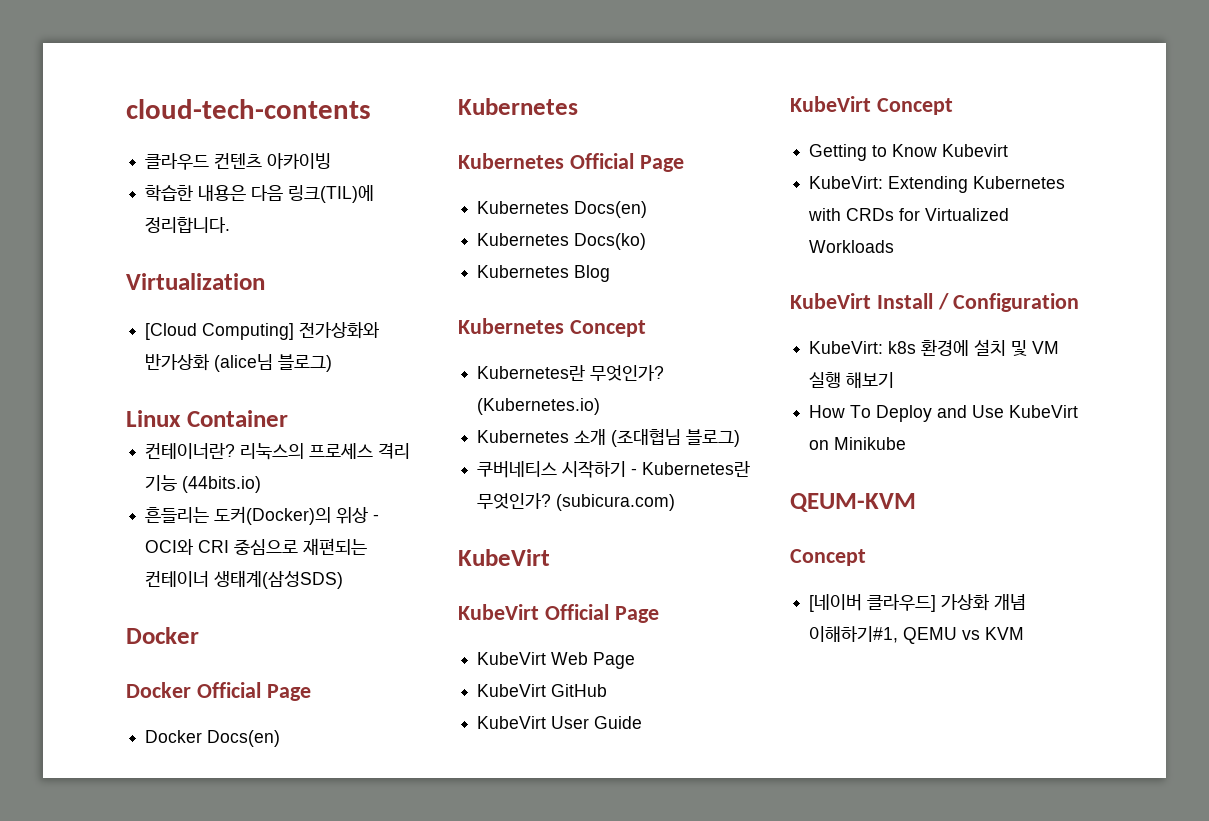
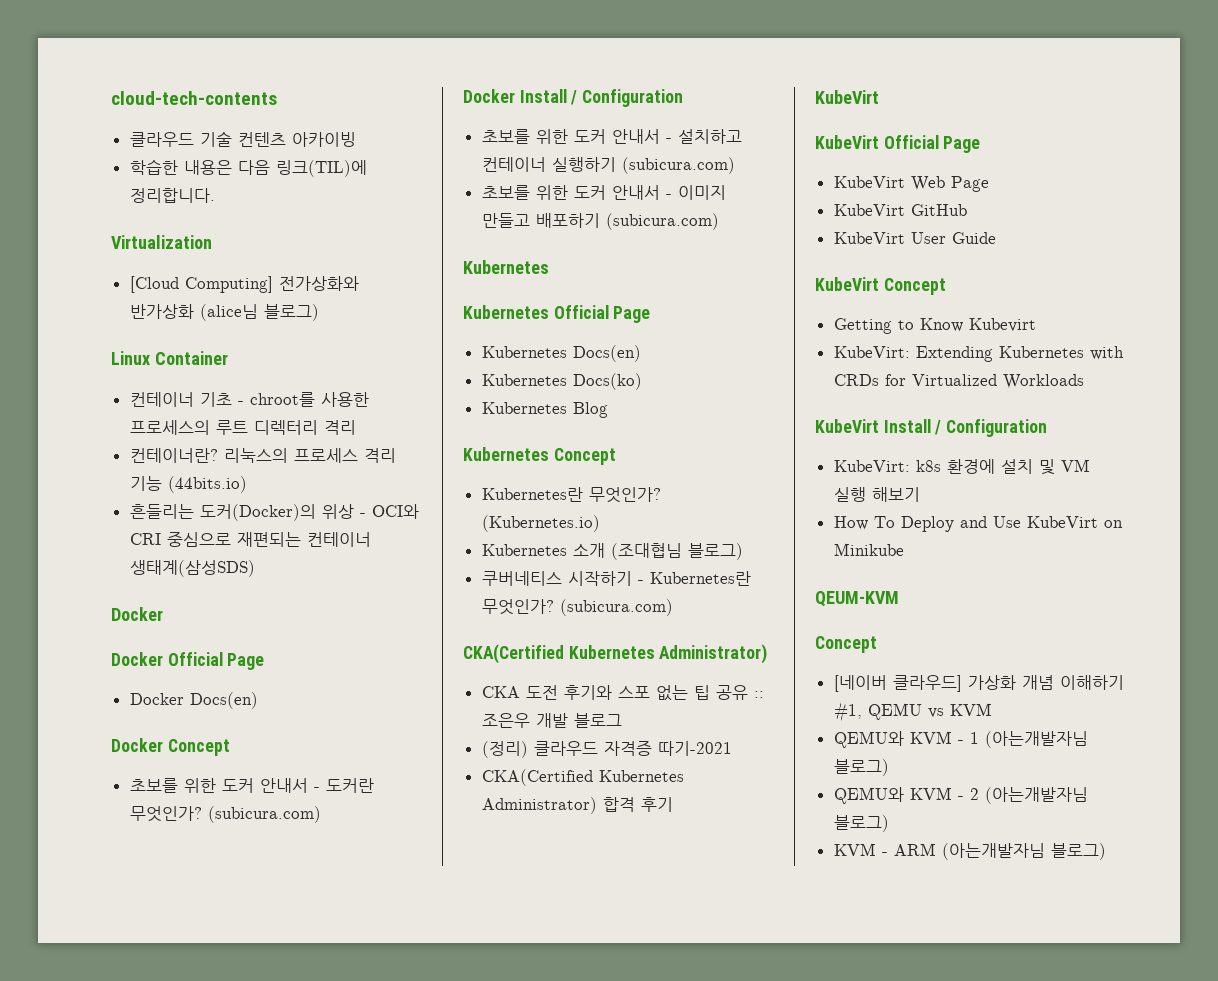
- 클라우드 컨텐츠 아카이빙
+ 클라우드 기술 컨텐츠 아카이빙
+ 컨테이너 기초 - chroot를 사용한 프로세스의 루트 디렉터리 격리
+ Docker Concept
+ 초보를 위한 도커 안내서 - 도커란 무엇인가? (subicura.com)
+ Docker Install / Configuration
+ 초보를 위한 도커 안내서 - 설치하고 컨테이너 실행하기 (subicura.com)
+ 초보를 위한 도커 안내서 - 이미지 만들고 배포하기 (subicura.com)
  쿠버네티스 시작하기 - Kubernetes란 무엇인가? (subicura.com)
+ CKA(Certified Kubernetes Administrator)
+ CKA 도전 후기와 스포 없는 팁 공유 :: 조은우 개발 블로그
+ (정리) 클라우드 자격증 따기-2021
+ CKA(Certified Kubernetes Administrator) 합격 후기
- [네이버 클라우드] 가상화 개념 이해하기#1, QEMU vs KVM
+ [네이버 클라우드] 가상화 개념 이해하기 #1, QEMU vs KVM
+ QEMU와 KVM - 1 (아는개발자님 블로그)
+ QEMU와 KVM - 2 (아는개발자님 블로그)
+ KVM - ARM (아는개발자님 블로그)

